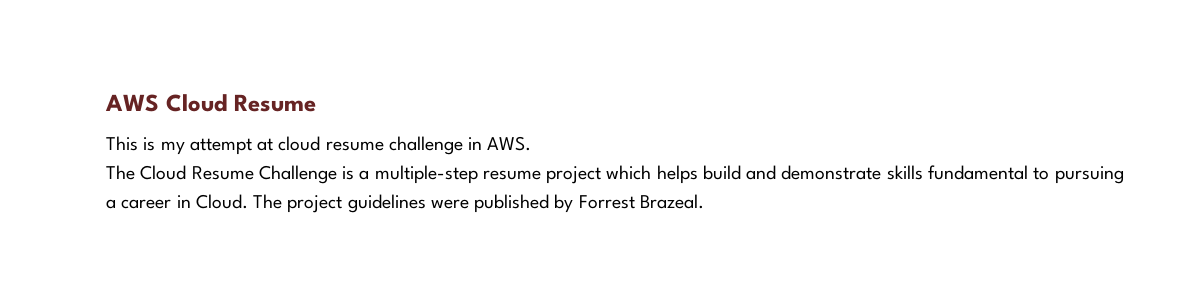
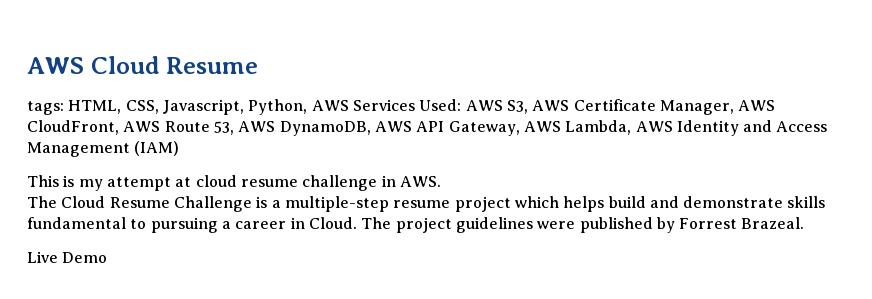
+ tags: HTML, CSS, Javascript, Python, AWS Services Used: AWS S3, AWS Certificate Manager, AWS CloudFront, AWS Route 53, AWS DynamoDB, AWS API Gateway, AWS Lambda, AWS Identity and Access Management (IAM)
+ Live Demo

